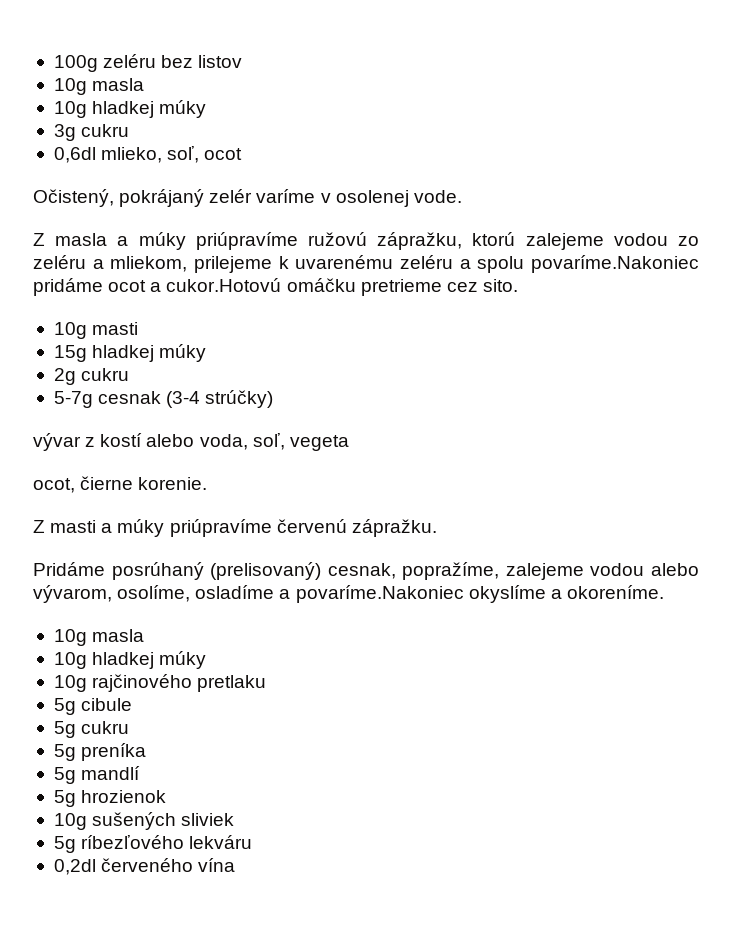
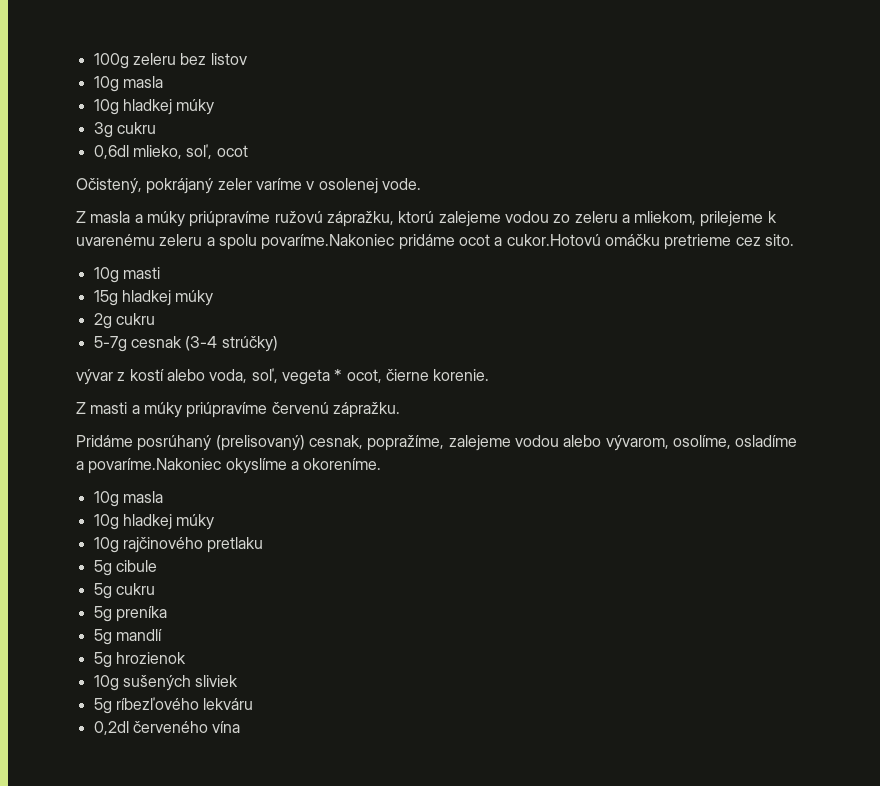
- 100g zeléru bez listov
+ 100g zeleru bez listov
- Očistený, pokrájaný zelér varíme v osolenej vode.
+ Očistený, pokrájaný zeler varíme v osolenej vode.
- Z masla a múky priúpravíme ružovú zápražku, ktorú zalejeme vodou zo zeléru a mliekom, prilejeme k uvarenému zeléru a spolu povaríme.Nakoniec pridáme ocot a cukor.Hotovú omáčku pretrieme cez sito.
+ Z masla a múky priúpravíme ružovú zápražku, ktorú zalejeme vodou zo zeleru a mliekom, prilejeme k uvarenému zeleru a spolu povaríme.Nakoniec pridáme ocot a cukor.Hotovú omáčku pretrieme cez sito.
- vývar z kostí alebo voda, soľ, vegeta
- ocot, čierne korenie.
+ vývar z kostí alebo voda, soľ, vegeta * ocot, čierne korenie.

